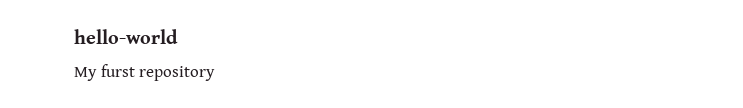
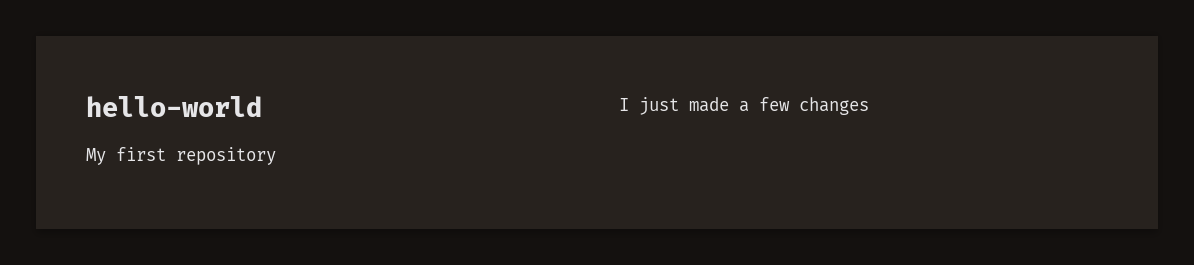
- My furst repository
+ My first repository
+ I just made a few changes

